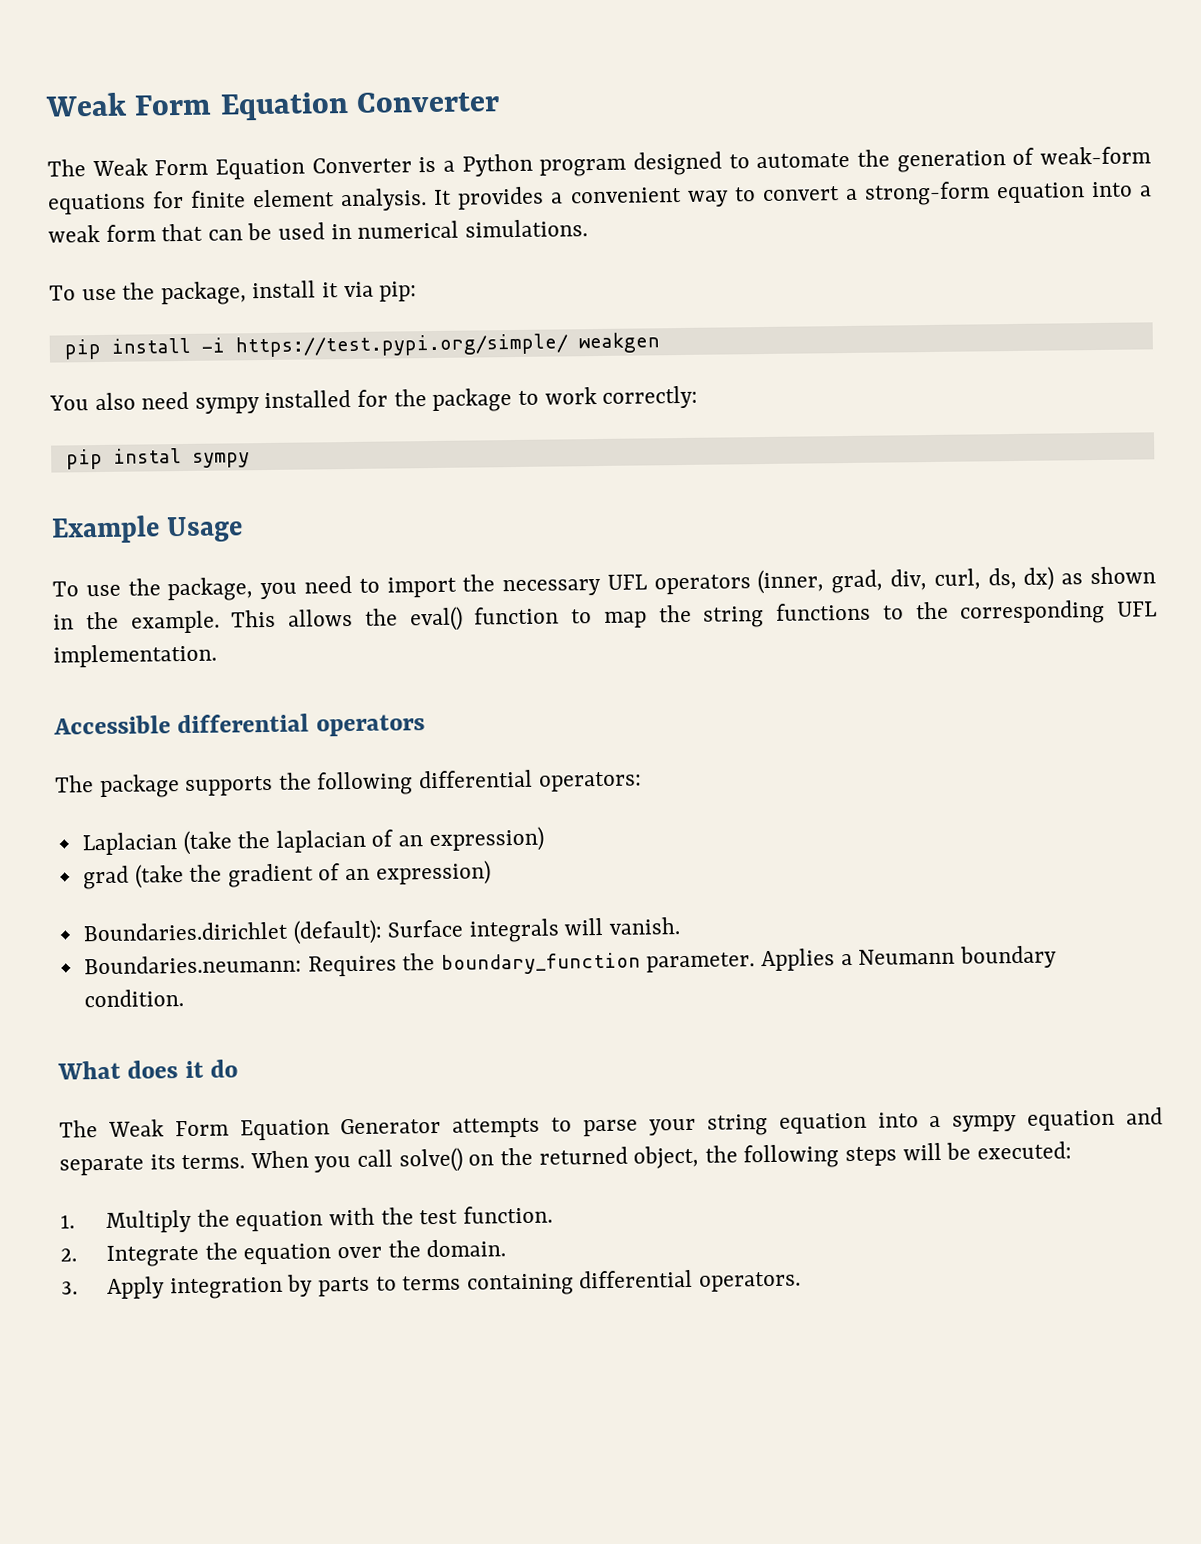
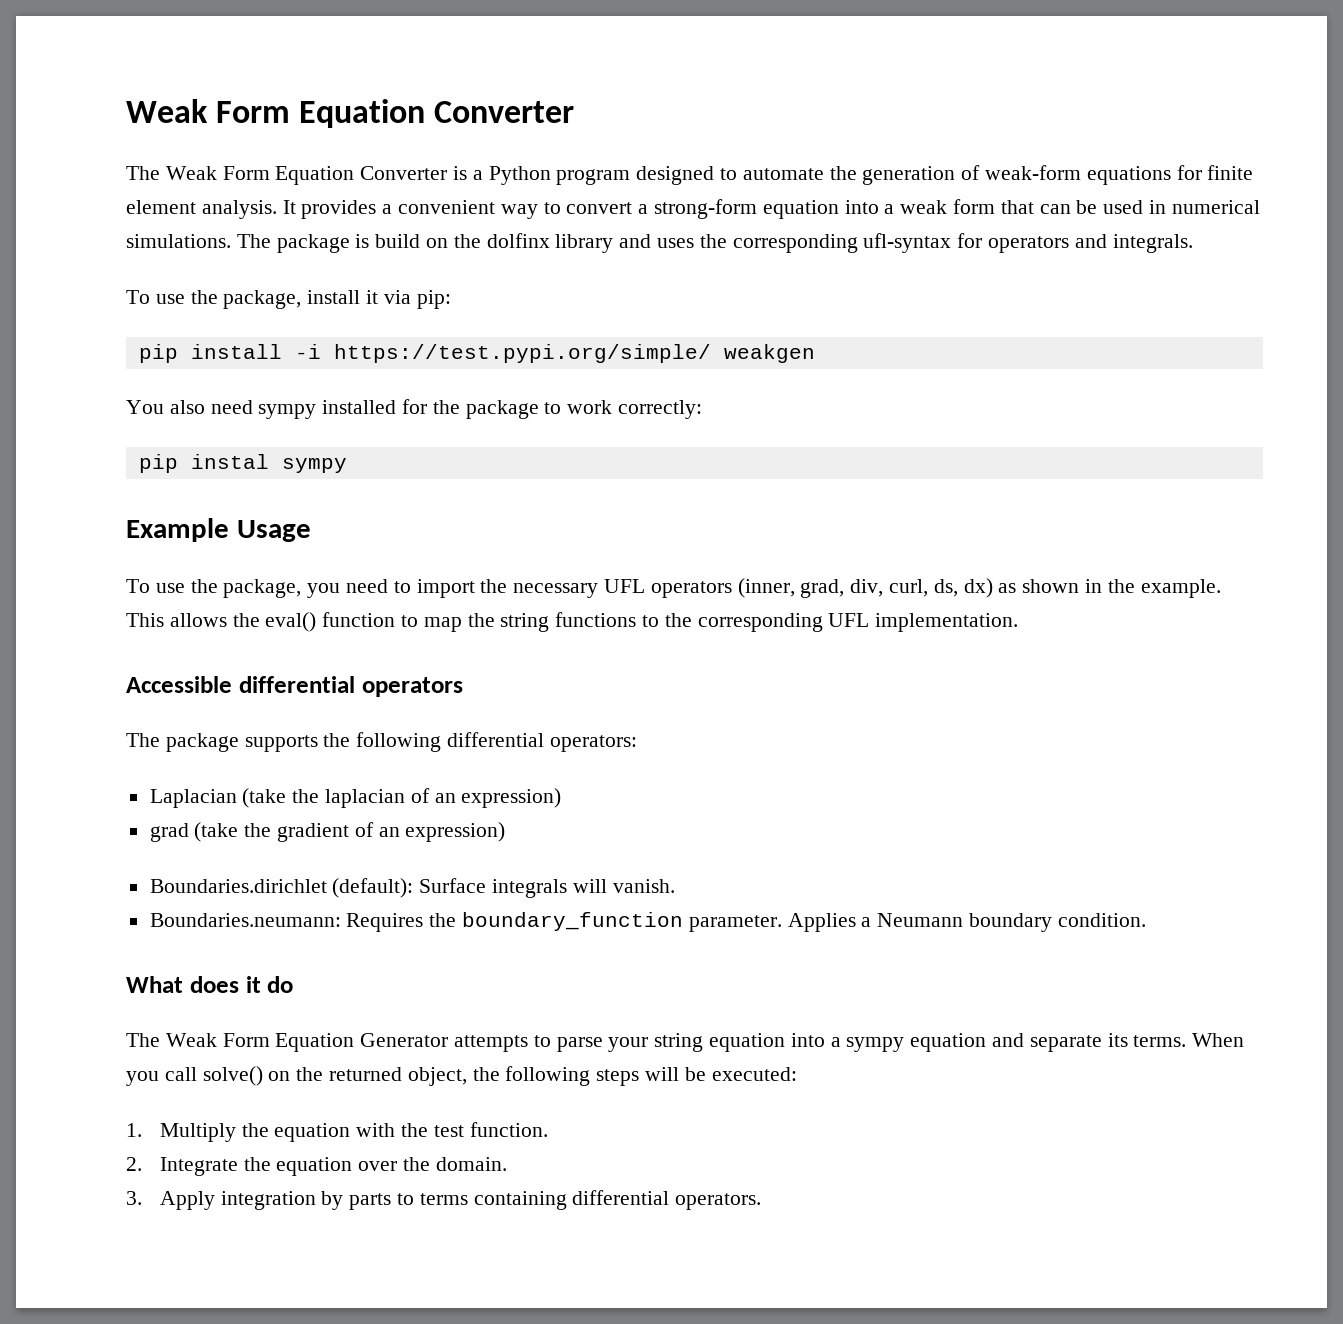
+ The package is build on the dolfinx library and uses the corresponding ufl-syntax for operators and integrals.

